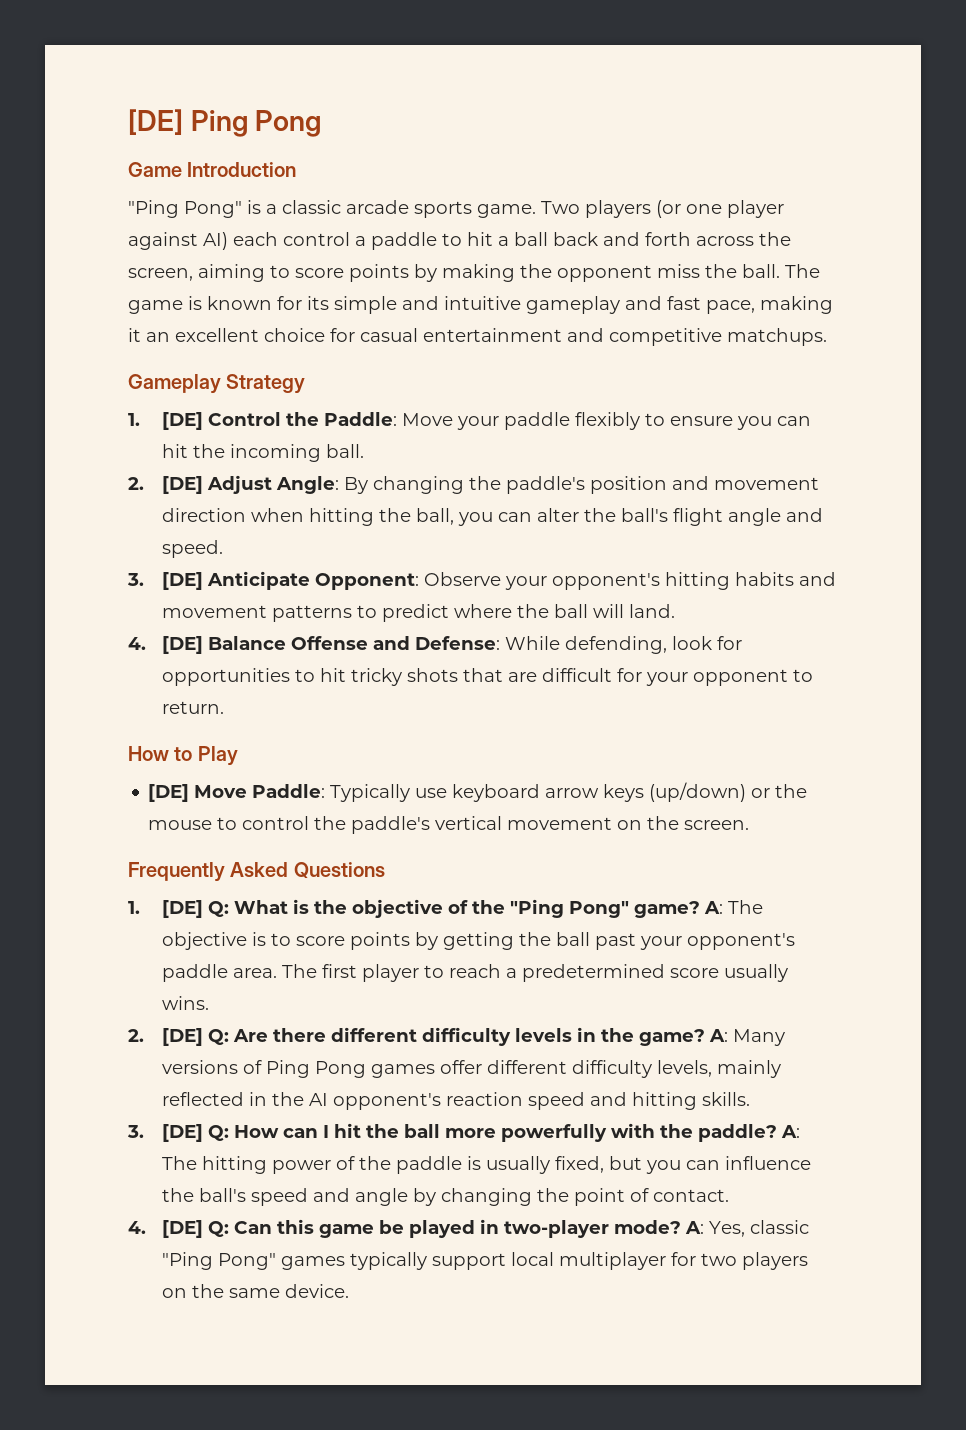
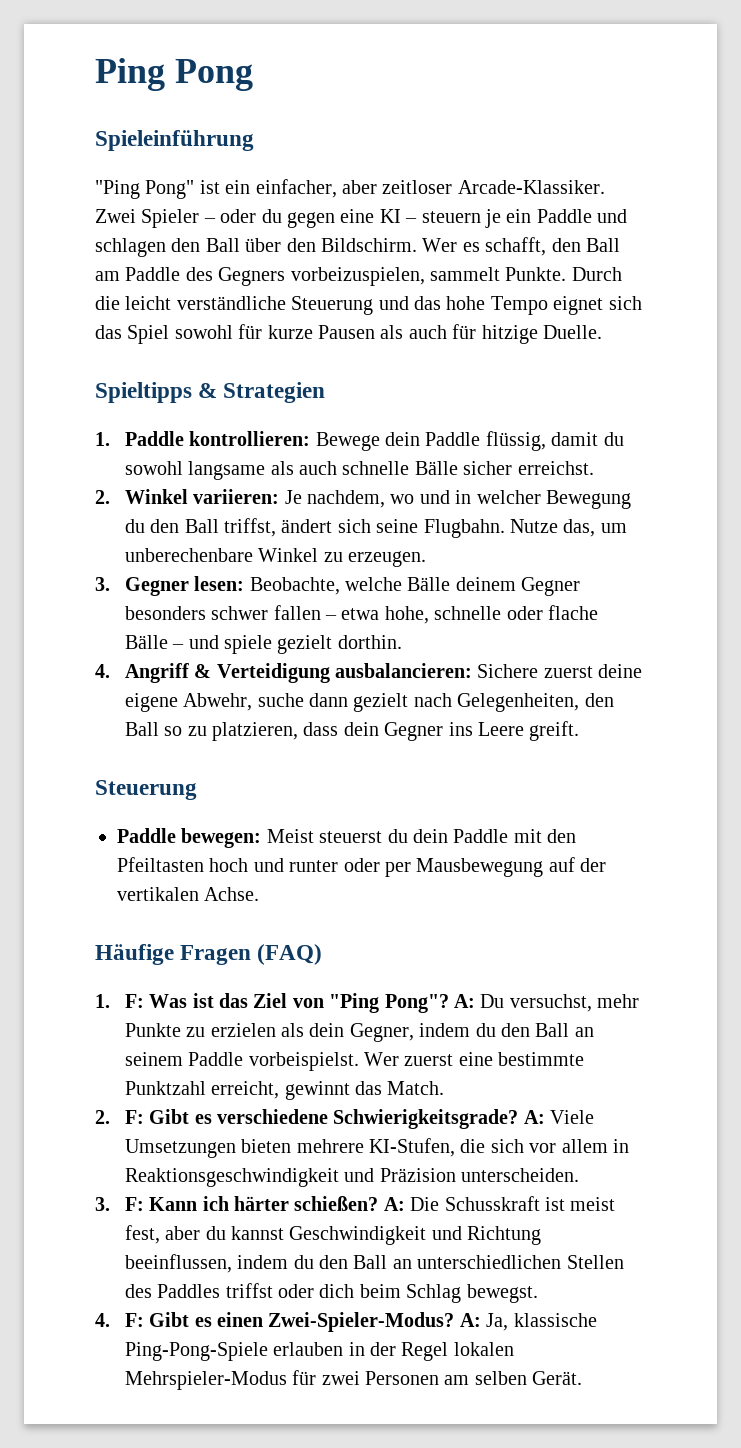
- [DE] Ping Pong
+ Ping Pong
- Game Introduction
- "Ping Pong" is a classic arcade sports game. Two players (or one player against AI) each control a paddle to hit a ball back and forth across the screen, aiming to score points by making the opponent miss the ball. The game is known for its simple and intuitive gameplay and fast pace, making it an excellent choice for casual entertainment and competitive matchups.
- Gameplay Strategy
- 1. [DE] Control the Paddle: Move your paddle flexibly to ensure you can hit the incoming ball.
- 2. [DE] Adjust Angle: By changing the paddle's position and movement direction when hitting the ball, you can alter the ball's flight angle and speed.
- 3. [DE] Anticipate Opponent: Observe your opponent's hitting habits and movement patterns to predict where the ball will land.
- 4. [DE] Balance Offense and Defense: While defending, look for opportunities to hit tricky shots that are difficult for your opponent to return.
- How to Play
- [DE] Move Paddle: Typically use keyboard arrow keys (up/down) or the mouse to control the paddle's vertical movement on the screen.
- Frequently Asked Questions
- 1. [DE] Q: What is the objective of the "Ping Pong" game? A: The objective is to score points by getting the ball past your opponent's paddle area. The first player to reach a predetermined score usually wins.
- 2. [DE] Q: Are there different difficulty levels in the game? A: Many versions of Ping Pong games offer different difficulty levels, mainly reflected in the AI opponent's reaction speed and hitting skills.
- 3. [DE] Q: How can I hit the ball more powerfully with the paddle? A: The hitting power of the paddle is usually fixed, but you can influence the ball's speed and angle by changing the point of contact.
- 4. [DE] Q: Can this game be played in two-player mode? A: Yes, classic "Ping Pong" games typically support local multiplayer for two players on the same device.
+ Spieleinführung
+ "Ping Pong" ist ein einfacher, aber zeitloser Arcade-Klassiker. Zwei Spieler – oder du gegen eine KI – steuern je ein Paddle und schlagen den Ball über den Bildschirm. Wer es schafft, den Ball am Paddle des Gegners vorbeizuspielen, sammelt Punkte. Durch die leicht verständliche Steuerung und das hohe Tempo eignet sich das Spiel sowohl für kurze Pausen als auch für hitzige Duelle.
+ Spieltipps & Strategien
+ 1. Paddle kontrollieren: Bewege dein Paddle flüssig, damit du sowohl langsame als auch schnelle Bälle sicher erreichst.
+ 2. Winkel variieren: Je nachdem, wo und in welcher Bewegung du den Ball triffst, ändert sich seine Flugbahn. Nutze das, um unberechenbare Winkel zu erzeugen.
+ 3. Gegner lesen: Beobachte, welche Bälle deinem Gegner besonders schwer fallen – etwa hohe, schnelle oder flache Bälle – und spiele gezielt dorthin.
+ 4. Angriff & Verteidigung ausbalancieren: Sichere zuerst deine eigene Abwehr, suche dann gezielt nach Gelegenheiten, den Ball so zu platzieren, dass dein Gegner ins Leere greift.
+ Steuerung
+ Paddle bewegen: Meist steuerst du dein Paddle mit den Pfeiltasten hoch und runter oder per Mausbewegung auf der vertikalen Achse.
+ Häufige Fragen (FAQ)
+ 1. F: Was ist das Ziel von "Ping Pong"? A: Du versuchst, mehr Punkte zu erzielen als dein Gegner, indem du den Ball an seinem Paddle vorbeispielst. Wer zuerst eine bestimmte Punktzahl erreicht, gewinnt das Match.
+ 2. F: Gibt es verschiedene Schwierigkeitsgrade? A: Viele Umsetzungen bieten mehrere KI-Stufen, die sich vor allem in Reaktionsgeschwindigkeit und Präzision unterscheiden.
+ 3. F: Kann ich härter schießen? A: Die Schusskraft ist meist fest, aber du kannst Geschwindigkeit und Richtung beeinflussen, indem du den Ball an unterschiedlichen Stellen des Paddles triffst oder dich beim Schlag bewegst.
+ 4. F: Gibt es einen Zwei-Spieler-Modus? A: Ja, klassische Ping-Pong-Spiele erlauben in der Regel lokalen Mehrspieler-Modus für zwei Personen am selben Gerät.

